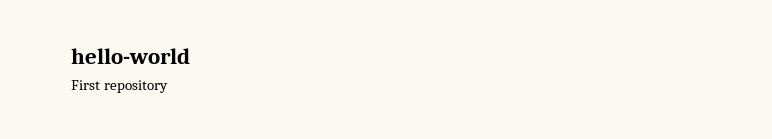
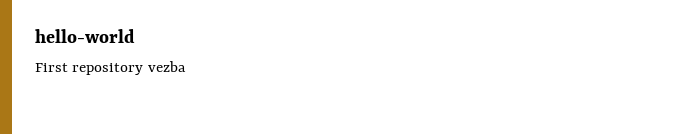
- First repository
+ First repository vezba

